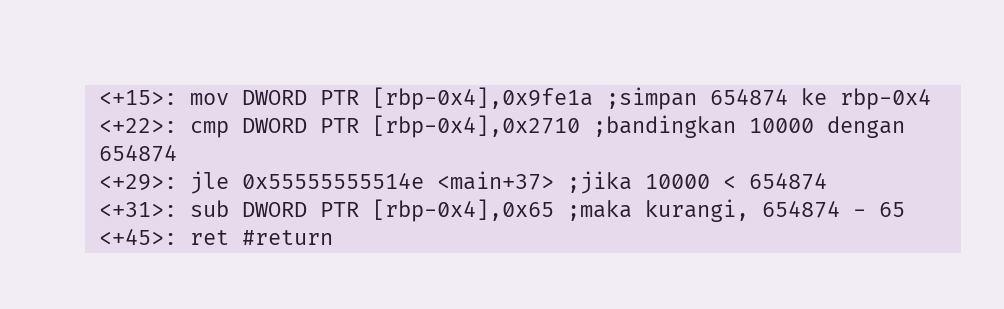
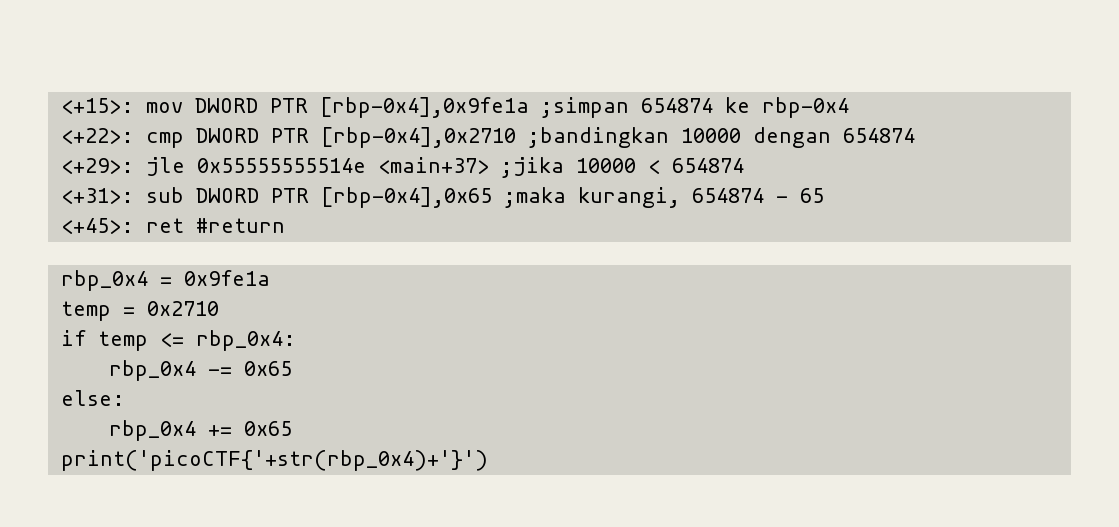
+ rbp_0x4 = 0x9fe1a
+ temp = 0x2710
+ if temp <= rbp_0x4:
+ rbp_0x4 -= 0x65
+ else:
+ rbp_0x4 += 0x65
+ print('picoCTF{'+str(rbp_0x4)+'}')

